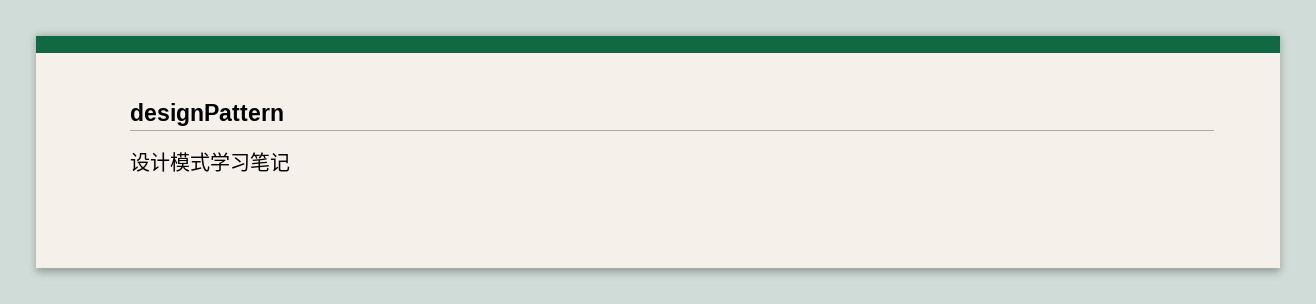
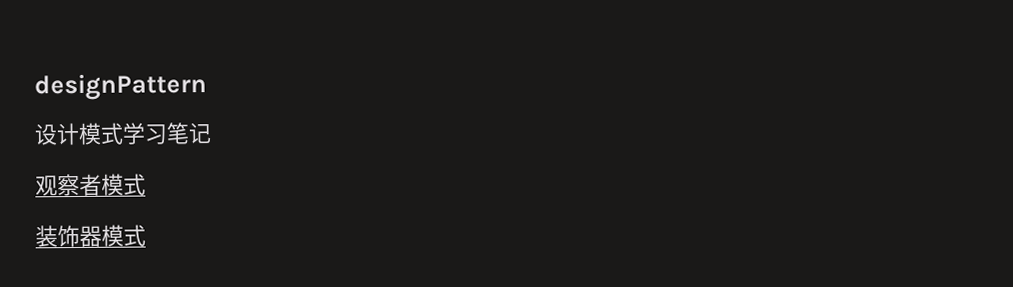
+ 观察者模式
+ 装饰器模式

